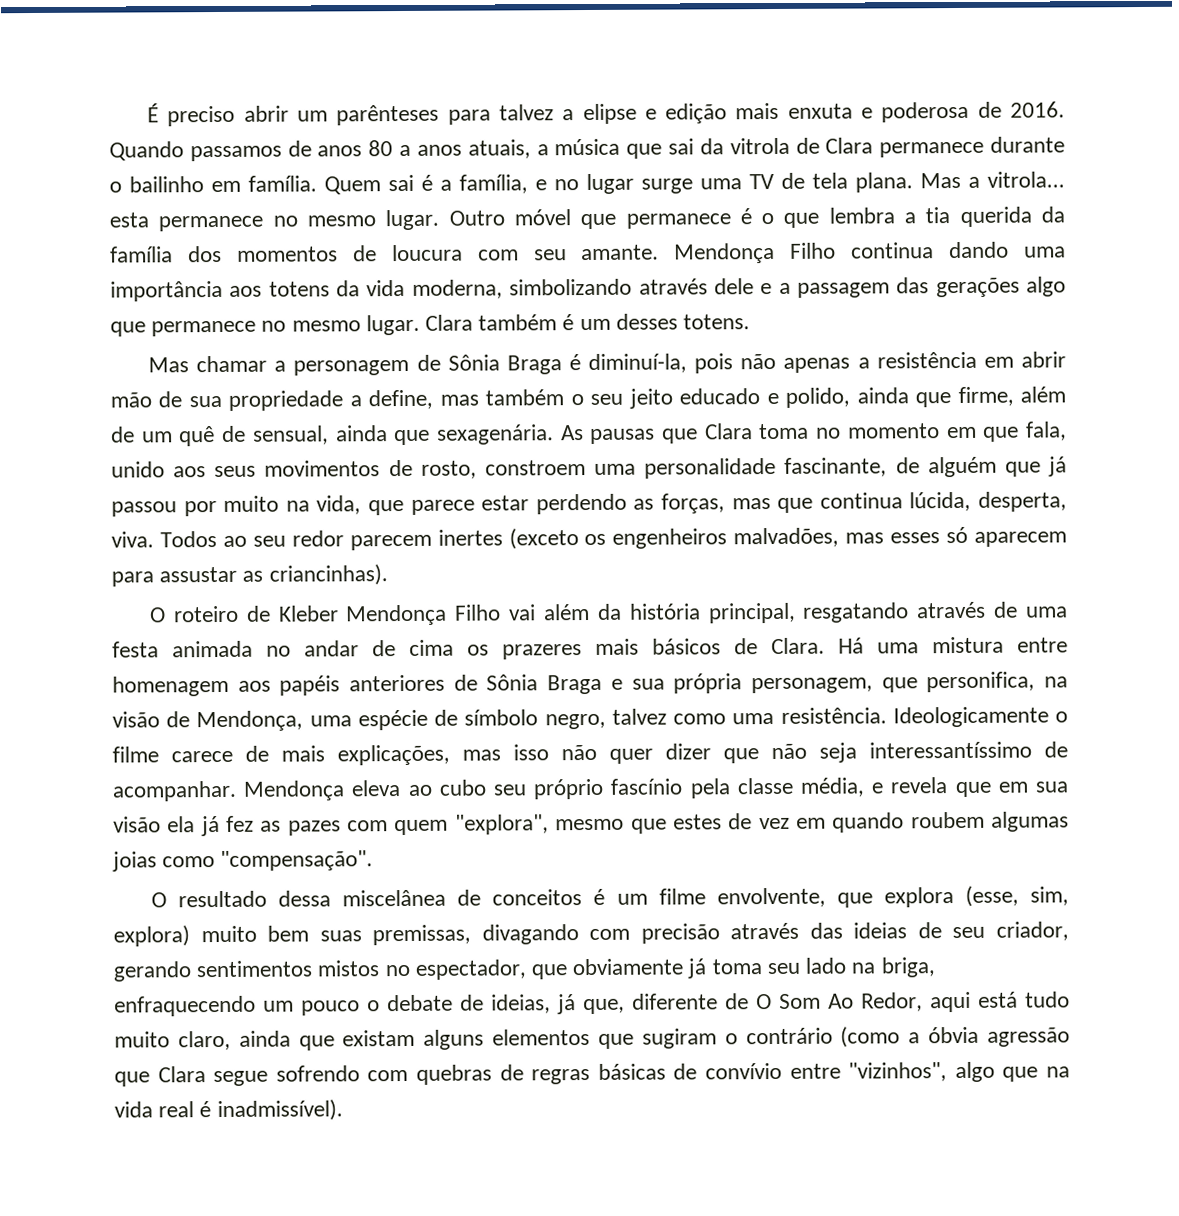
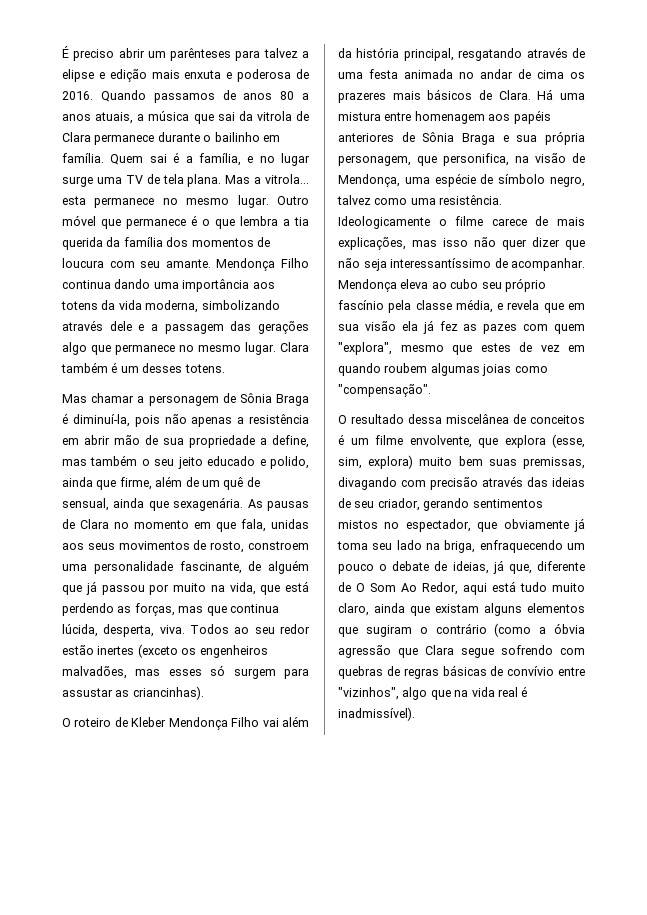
- As pausas que Clara toma no momento em que fala, unido aos seus movimentos de rosto, constroem uma personalidade fascinante, de alguém que já passou por muito na vida, que parece estar perdendo as forças, mas que continua lúcida, desperta, viva.
+ As pausas de Clara no momento em que fala, unidas aos seus movimentos de rosto, constroem uma personalidade fascinante, de alguém que já passou por muito na vida, que está perdendo as forças, mas que continua lúcida, desperta, viva.
- Todos ao seu redor parecem inertes (exceto os engenheiros malvadões, mas esses só aparecem para assustar as criancinhas).
+ Todos ao seu redor estão inertes (exceto os engenheiros malvadões, mas esses só surgem para assustar as criancinhas).

